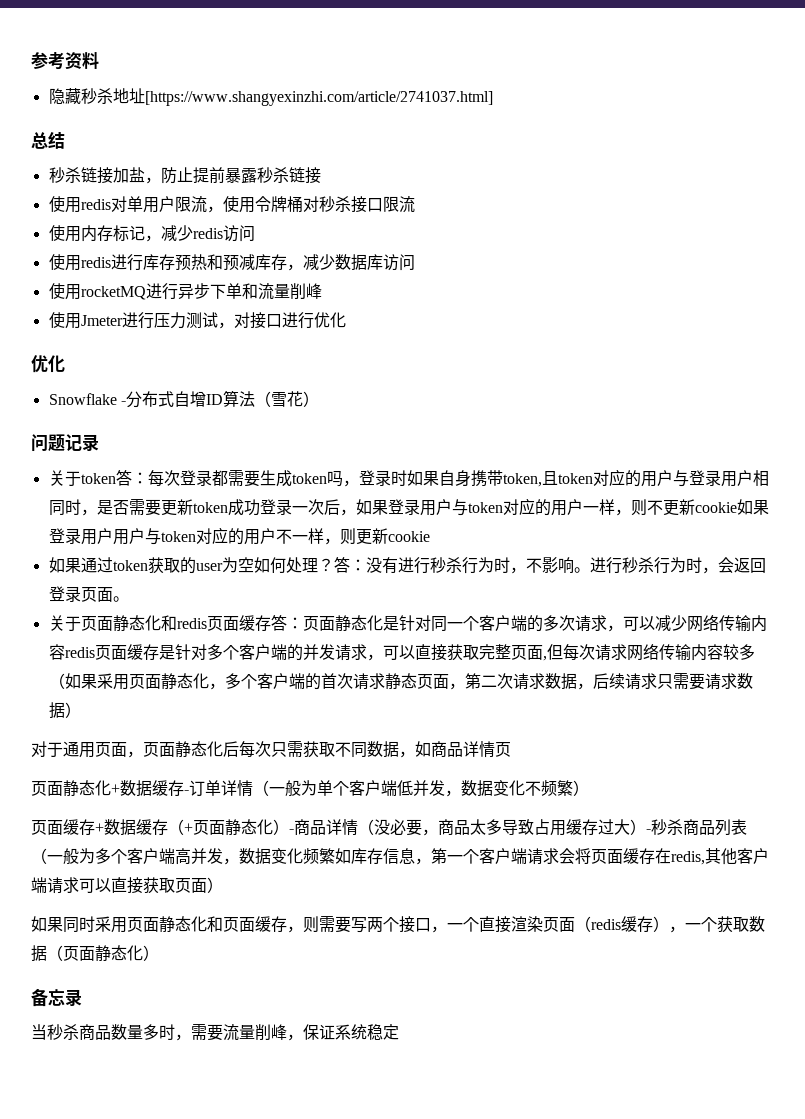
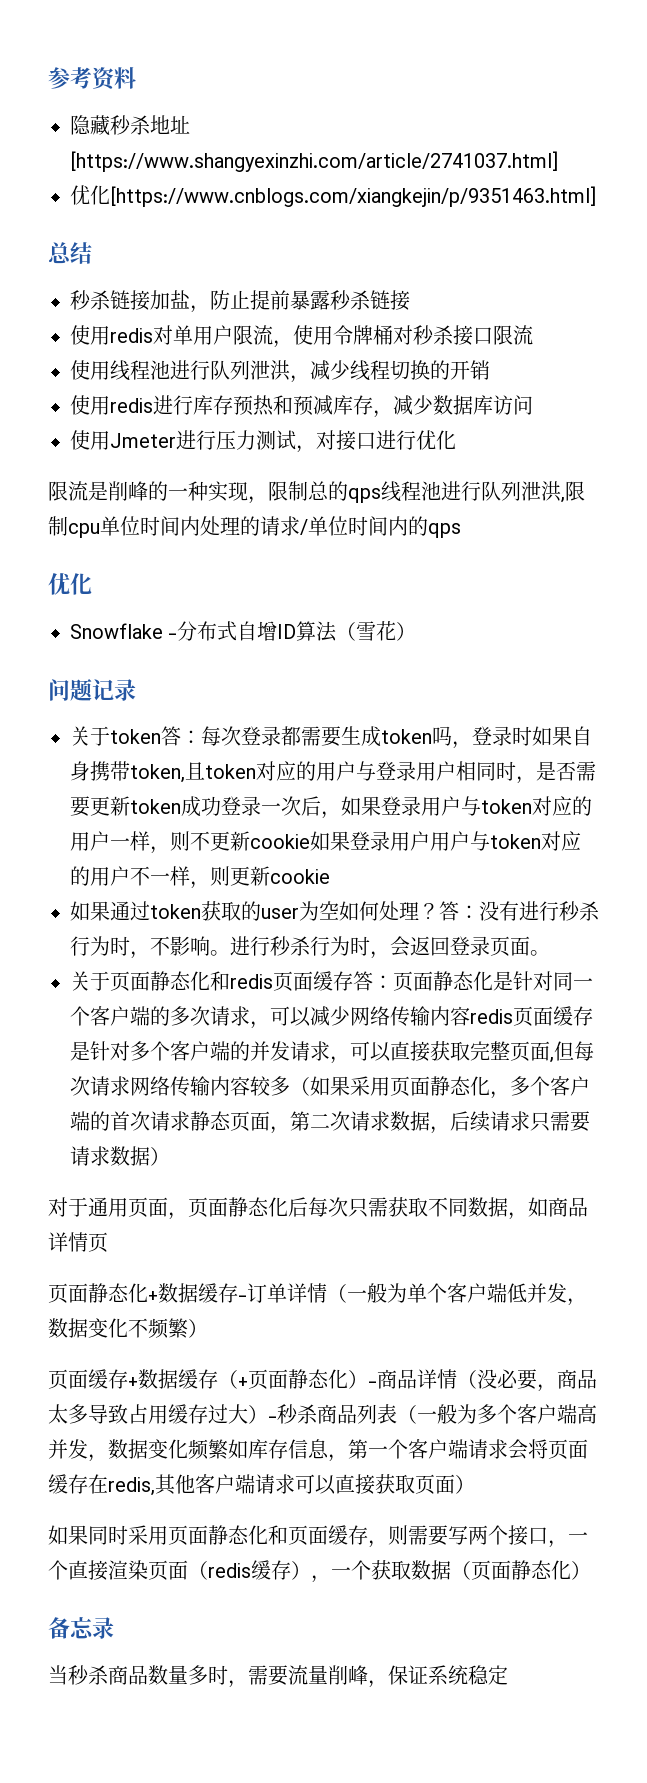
+ 优化[https://www.cnblogs.com/xiangkejin/p/9351463.html]
- 使用内存标记，减少redis访问
+ 使用线程池进行队列泄洪，减少线程切换的开销
- 使用rocketMQ进行异步下单和流量削峰
+ 限流是削峰的一种实现，限制总的qps线程池进行队列泄洪,限制cpu单位时间内处理的请求/单位时间内的qps

